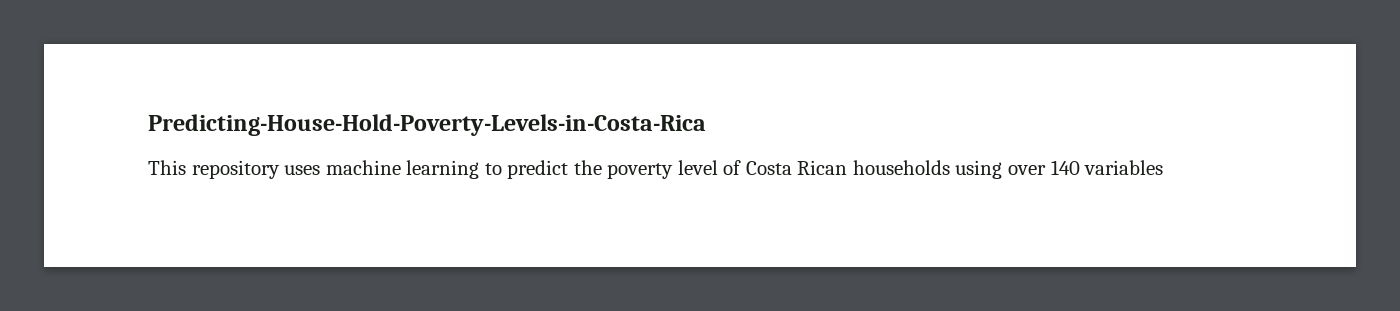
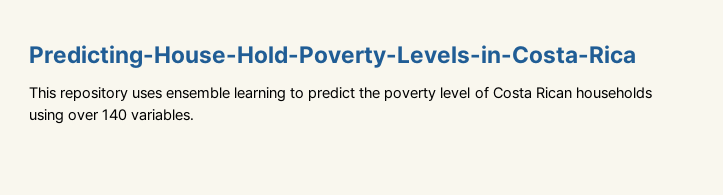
- This repository uses machine learning to predict the poverty level of Costa Rican households using over 140 variables
+ This repository uses ensemble learning to predict the poverty level of Costa Rican households using over 140 variables.

